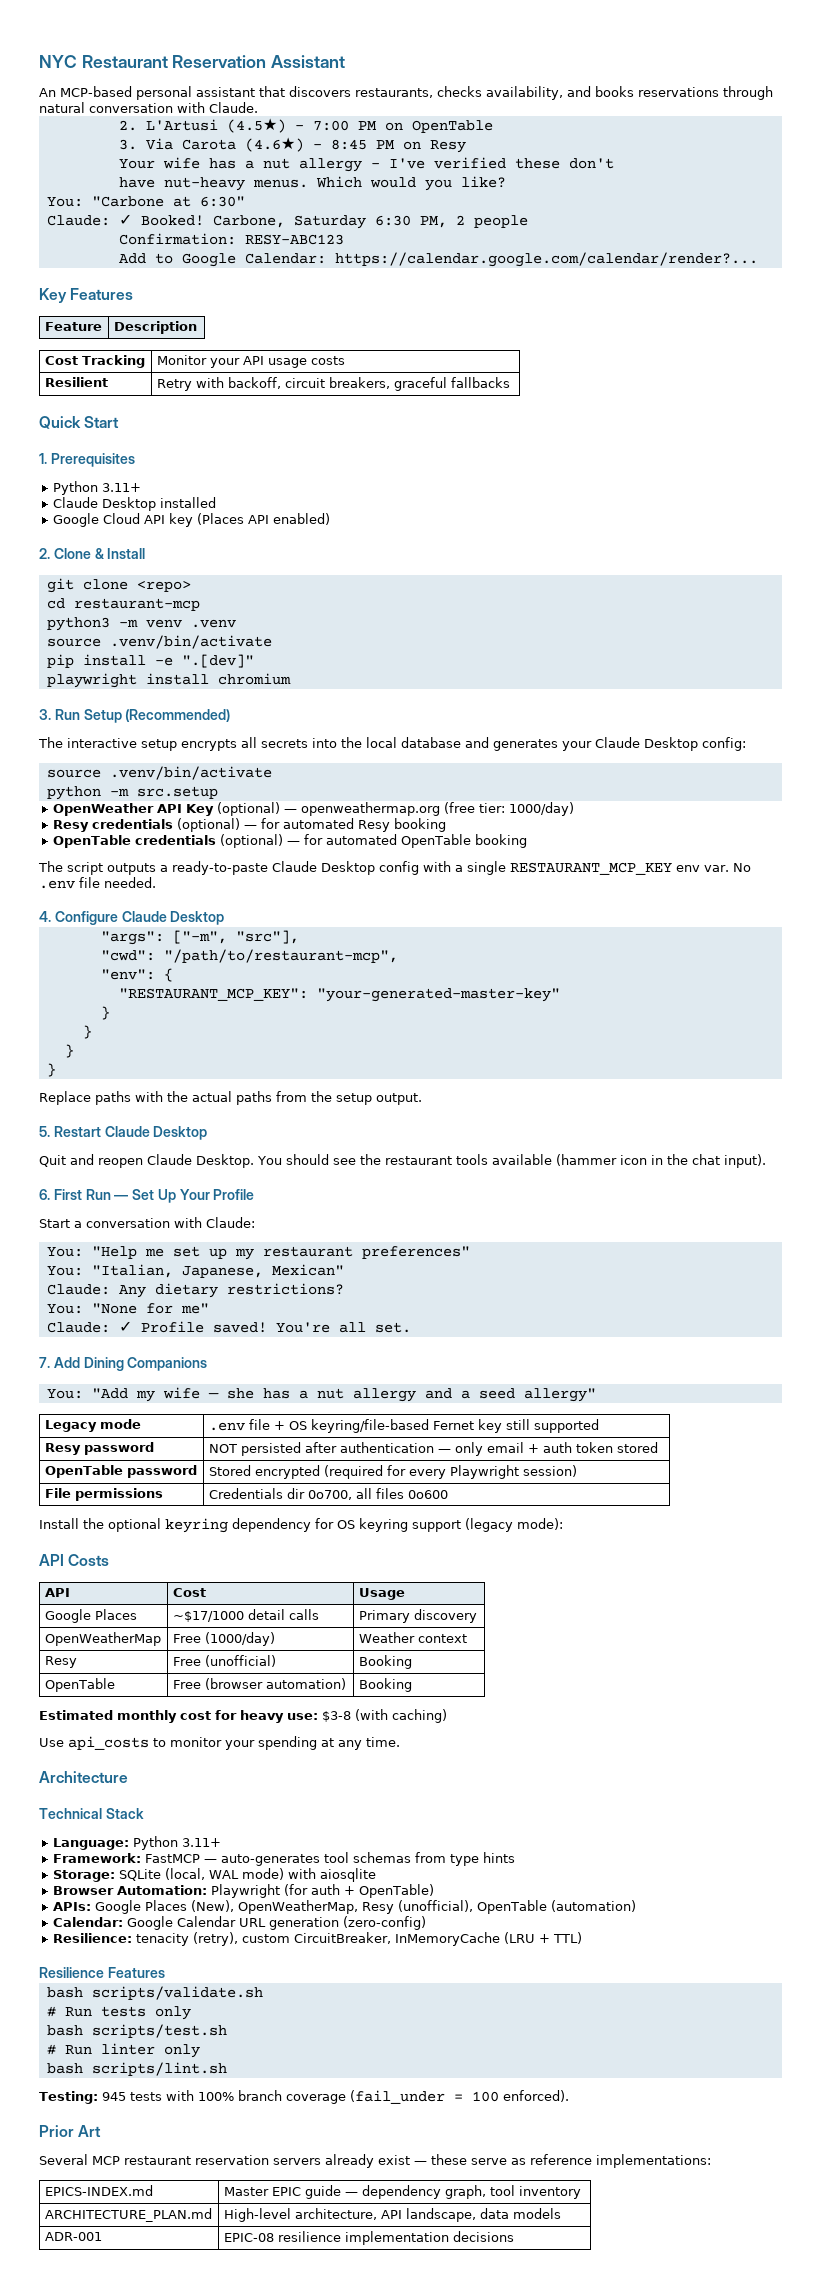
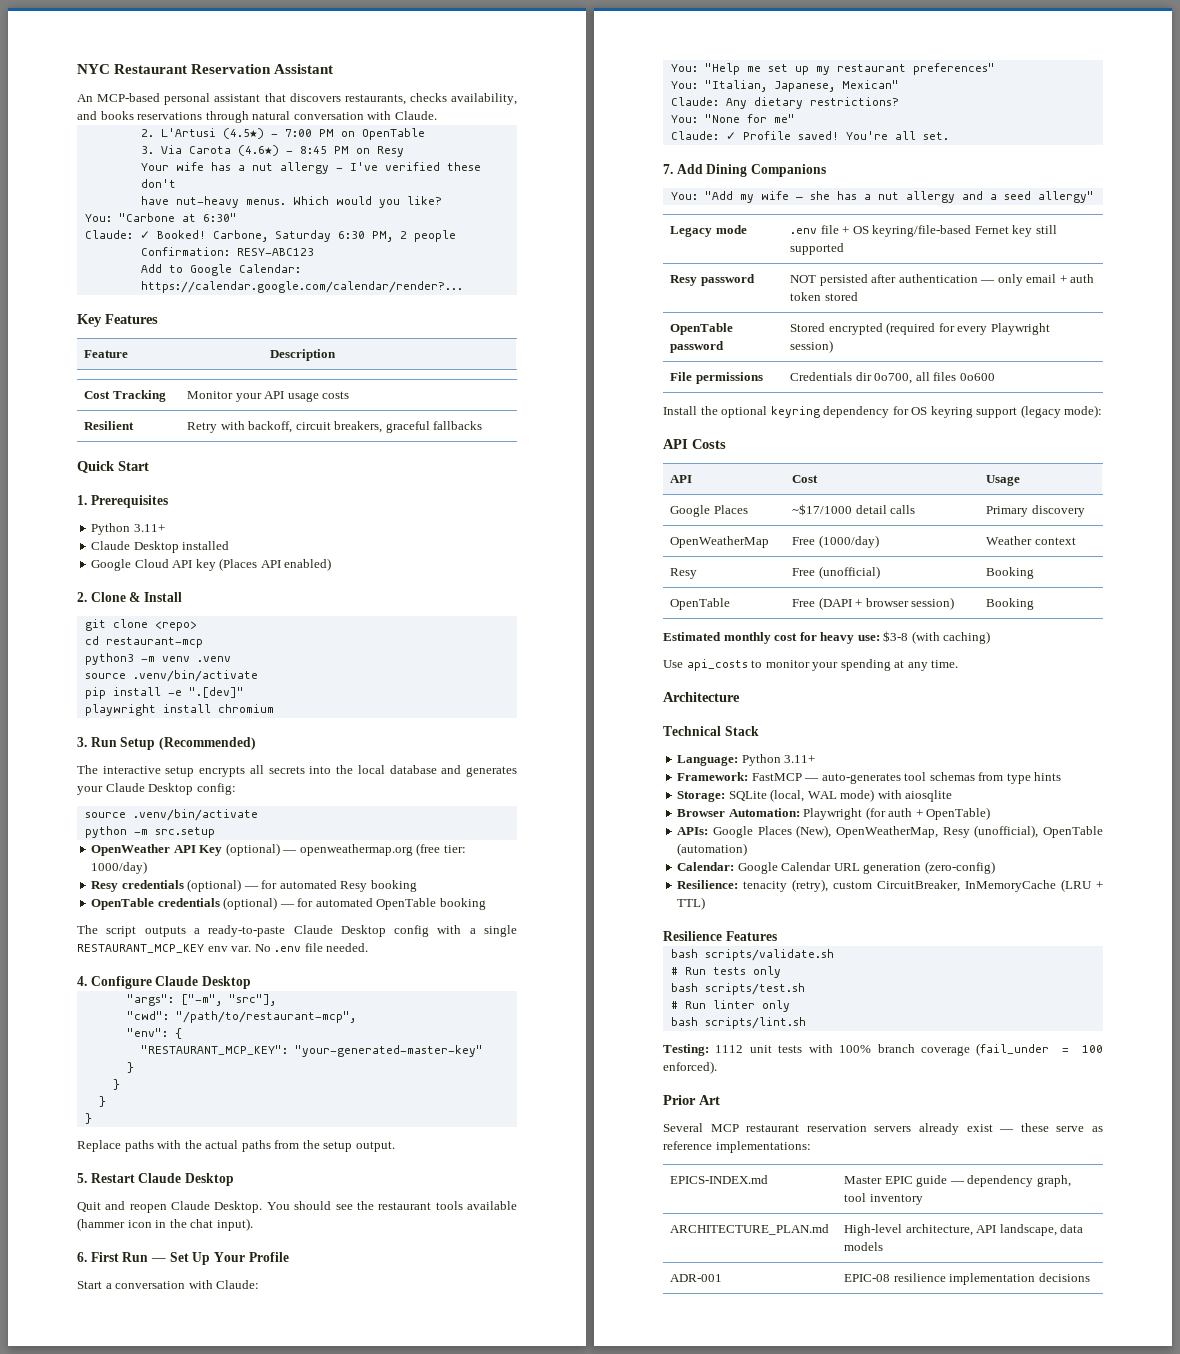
- OpenTable | Free (browser automation) | Booking
+ OpenTable | Free (DAPI + browser session) | Booking
- Testing: 945 tests with 100% branch coverage (fail_under = 100 enforced).
+ Testing: 1112 unit tests with 100% branch coverage (fail_under = 100 enforced).

